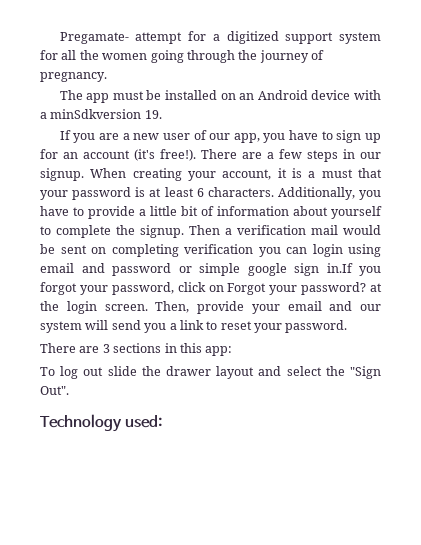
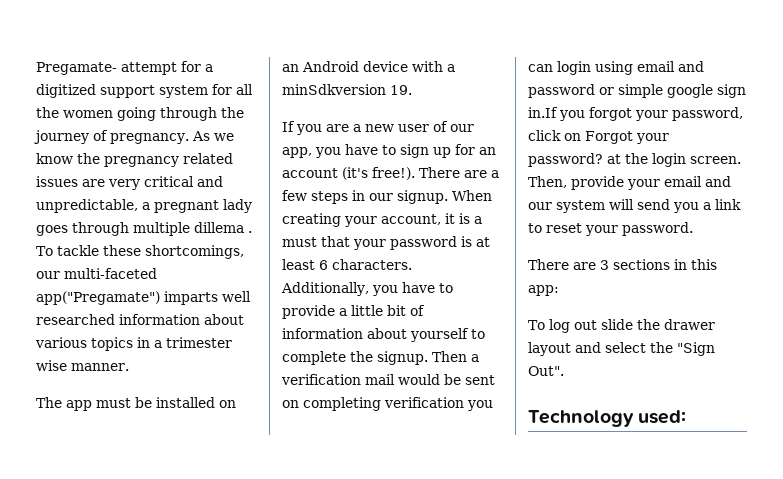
+ As we know the pregnancy related issues are very critical and unpredictable, a pregnant lady goes through multiple dillema . To tackle these shortcomings, our multi-faceted app("Pregamate") imparts well researched information about various topics in a trimester wise manner.

